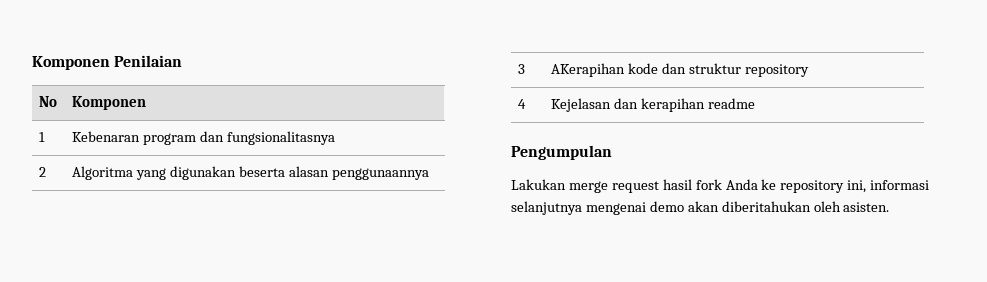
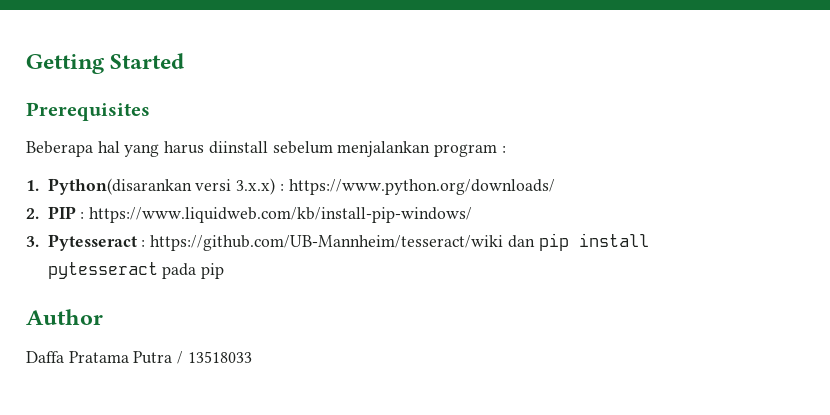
- Komponen Penilaian
- No | Komponen
- 1 | Kebenaran program dan fungsionalitasnya
- 2 | Algoritma yang digunakan beserta alasan penggunaannya
- 3 | AKerapihan kode dan struktur repository
- 4 | Kejelasan dan kerapihan readme
- Pengumpulan
- Lakukan merge request hasil fork Anda ke repository ini, informasi selanjutnya mengenai demo akan diberitahukan oleh asisten.
+ Getting Started
+ Prerequisites
+ Beberapa hal yang harus diinstall sebelum menjalankan program :
+ 1. Python(disarankan versi 3.x.x) : https://www.python.org/downloads/
+ 2. PIP : https://www.liquidweb.com/kb/install-pip-windows/
+ 3. Pytesseract : https://github.com/UB-Mannheim/tesseract/wiki dan pip install pytesseract pada pip
+ Author
+ Daffa Pratama Putra / 13518033

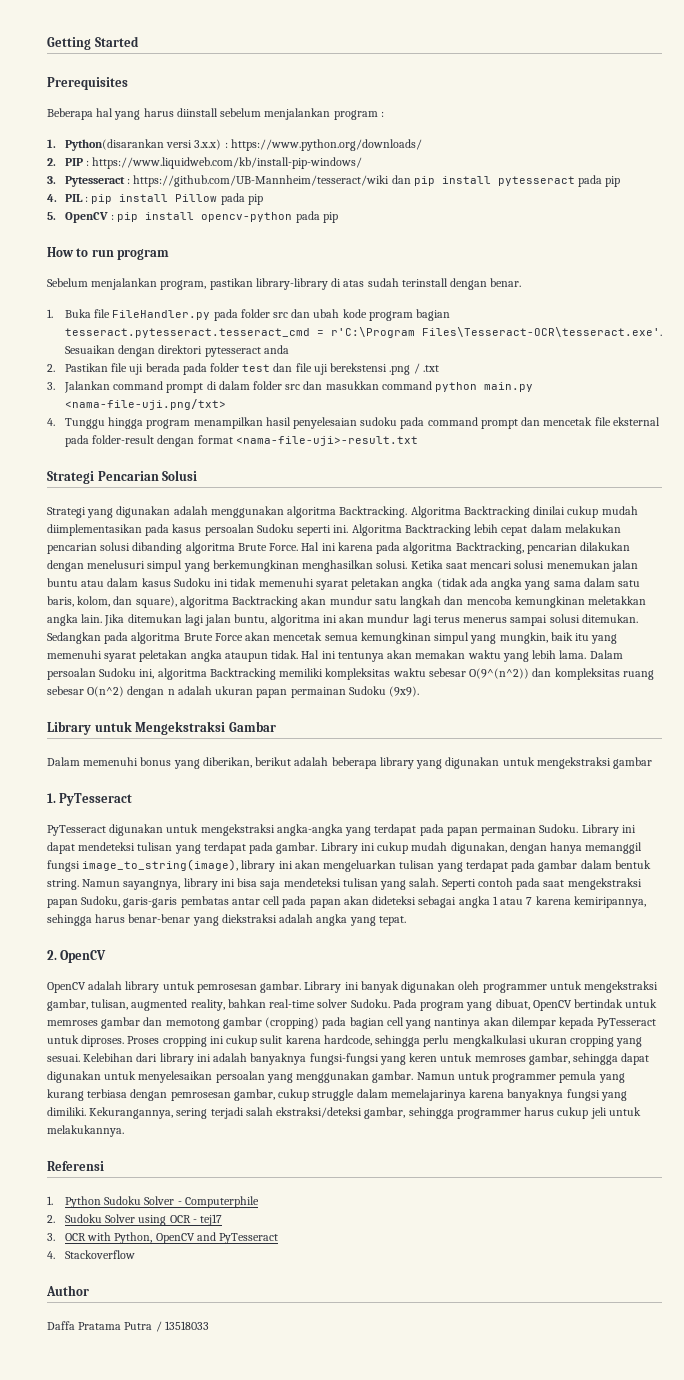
+ 4. PIL : pip install Pillow pada pip
+ 5. OpenCV : pip install opencv-python pada pip
+ How to run program
+ Sebelum menjalankan program, pastikan library-library di atas sudah terinstall dengan benar.
+ 1. Buka file FileHandler.py pada folder src dan ubah kode program bagian tesseract.pytesseract.tesseract_cmd = r'C:\Program Files\Tesseract-OCR\tesseract.exe'. Sesuaikan dengan direktori pytesseract anda
+ 2. Pastikan file uji berada pada folder test dan file uji berekstensi .png / .txt
+ 3. Jalankan command prompt di dalam folder src dan masukkan command python main.py <nama-file-uji.png/txt>
+ 4. Tunggu hingga program menampilkan hasil penyelesaian sudoku pada command prompt dan mencetak file eksternal pada folder-result dengan format <nama-file-uji>-result.txt
+ Strategi Pencarian Solusi
+ Strategi yang digunakan adalah menggunakan algoritma Backtracking. Algoritma Backtracking dinilai cukup mudah diimplementasikan pada kasus persoalan Sudoku seperti ini. Algoritma Backtracking lebih cepat dalam melakukan pencarian solusi dibanding algoritma Brute Force. Hal ini karena pada algoritma Backtracking, pencarian dilakukan dengan menelusuri simpul yang berkemungkinan menghasilkan solusi. Ketika saat mencari solusi menemukan jalan buntu atau dalam kasus Sudoku ini tidak memenuhi syarat peletakan angka (tidak ada angka yang sama dalam satu baris, kolom, dan square), algoritma Backtracking akan mundur satu langkah dan mencoba kemungkinan meletakkan angka lain. Jika ditemukan lagi jalan buntu, algoritma ini akan mundur lagi terus menerus sampai solusi ditemukan. Sedangkan pada algoritma Brute Force akan mencetak semua kemungkinan simpul yang mungkin, baik itu yang memenuhi syarat peletakan angka ataupun tidak. Hal ini tentunya akan memakan waktu yang lebih lama. Dalam persoalan Sudoku ini, algoritma Backtracking memiliki kompleksitas waktu sebesar O(9^(n^2)) dan kompleksitas ruang sebesar O(n^2) dengan n adalah ukuran papan permainan Sudoku (9x9).
+ Library untuk Mengekstraksi Gambar
+ Dalam memenuhi bonus yang diberikan, berikut adalah beberapa library yang digunakan untuk mengekstraksi gambar
+ 1. PyTesseract
+ PyTesseract digunakan untuk mengekstraksi angka-angka yang terdapat pada papan permainan Sudoku. Library ini dapat mendeteksi tulisan yang terdapat pada gambar. Library ini cukup mudah digunakan, dengan hanya memanggil fungsi image_to_string(image), library ini akan mengeluarkan tulisan yang terdapat pada gambar dalam bentuk string. Namun sayangnya, library ini bisa saja mendeteksi tulisan yang salah. Seperti contoh pada saat mengekstraksi papan Sudoku, garis-garis pembatas antar cell pada papan akan dideteksi sebagai angka 1 atau 7 karena kemiripannya, sehingga harus benar-benar yang diekstraksi adalah angka yang tepat.
+ 2. OpenCV
+ OpenCV adalah library untuk pemrosesan gambar. Library ini banyak digunakan oleh programmer untuk mengekstraksi gambar, tulisan, augmented reality, bahkan real-time solver Sudoku. Pada program yang dibuat, OpenCV bertindak untuk memroses gambar dan memotong gambar (cropping) pada bagian cell yang nantinya akan dilempar kepada PyTesseract untuk diproses. Proses cropping ini cukup sulit karena hardcode, sehingga perlu mengkalkulasi ukuran cropping yang sesuai. Kelebihan dari library ini adalah banyaknya fungsi-fungsi yang keren untuk memroses gambar, sehingga dapat digunakan untuk menyelesaikan persoalan yang menggunakan gambar. Namun untuk programmer pemula yang kurang terbiasa dengan pemrosesan gambar, cukup struggle dalam memelajarinya karena banyaknya fungsi yang dimiliki. Kekurangannya, sering terjadi salah ekstraksi/deteksi gambar, sehingga programmer harus cukup jeli untuk melakukannya.
+ Referensi
+ 1. Python Sudoku Solver - Computerphile
+ 2. Sudoku Solver using OCR - tej17
+ 3. OCR with Python, OpenCV and PyTesseract
+ 4. Stackoverflow

